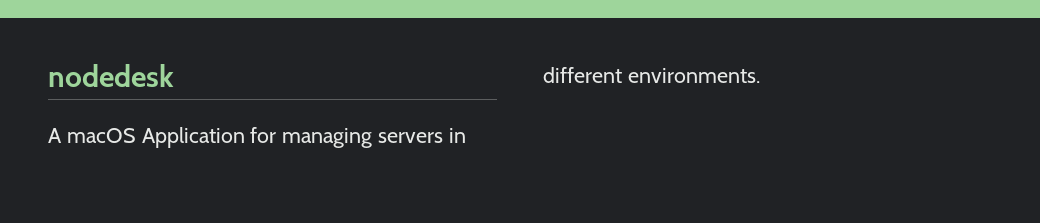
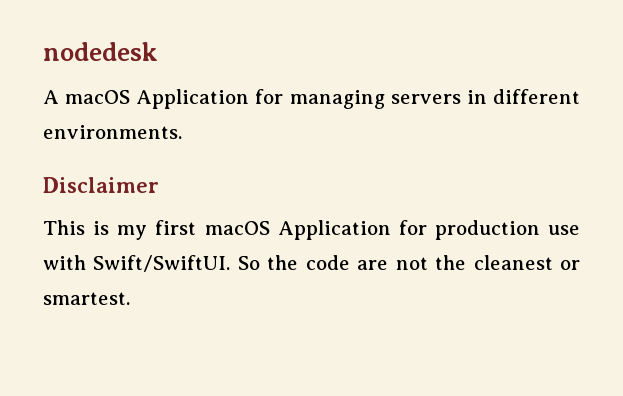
+ Disclaimer
+ This is my first macOS Application for production use with Swift/SwiftUI. So the code are not the cleanest or smartest.

